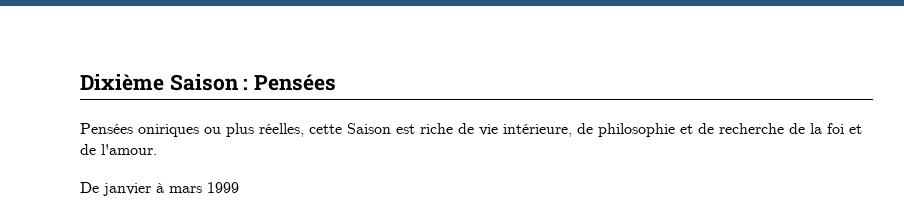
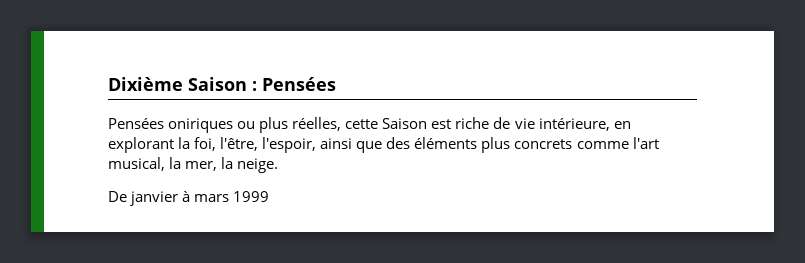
- Pensées oniriques ou plus réelles, cette Saison est riche de vie intérieure, de philosophie et de recherche de la foi et de l'amour.
+ Pensées oniriques ou plus réelles, cette Saison est riche de vie intérieure, en explorant la foi, l'être, l'espoir, ainsi que des éléments plus concrets comme l'art musical, la mer, la neige.

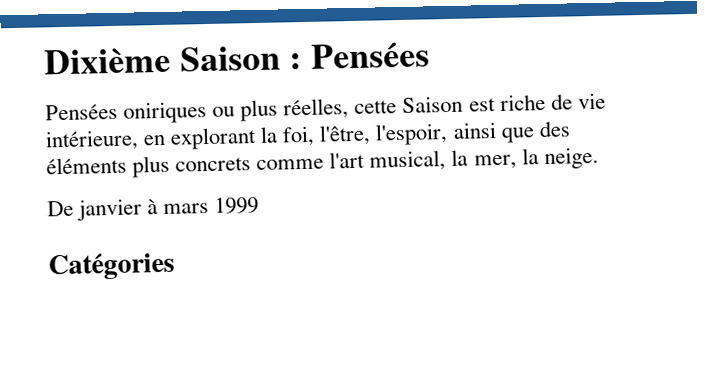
+ Catégories

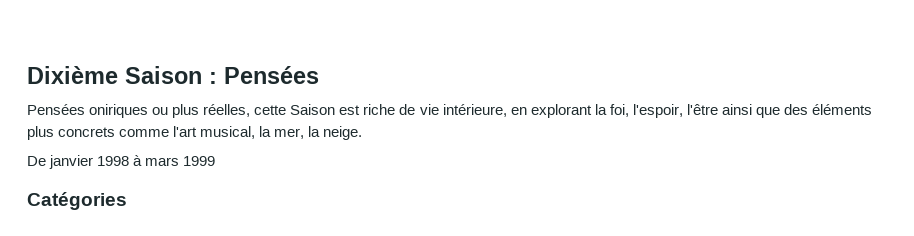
- Pensées oniriques ou plus réelles, cette Saison est riche de vie intérieure, en explorant la foi, l'être, l'espoir, ainsi que des éléments plus concrets comme l'art musical, la mer, la neige.
+ Pensées oniriques ou plus réelles, cette Saison est riche de vie intérieure, en explorant la foi, l'espoir, l'être ainsi que des éléments plus concrets comme l'art musical, la mer, la neige.
- De janvier à mars 1999
+ De janvier 1998 à mars 1999

